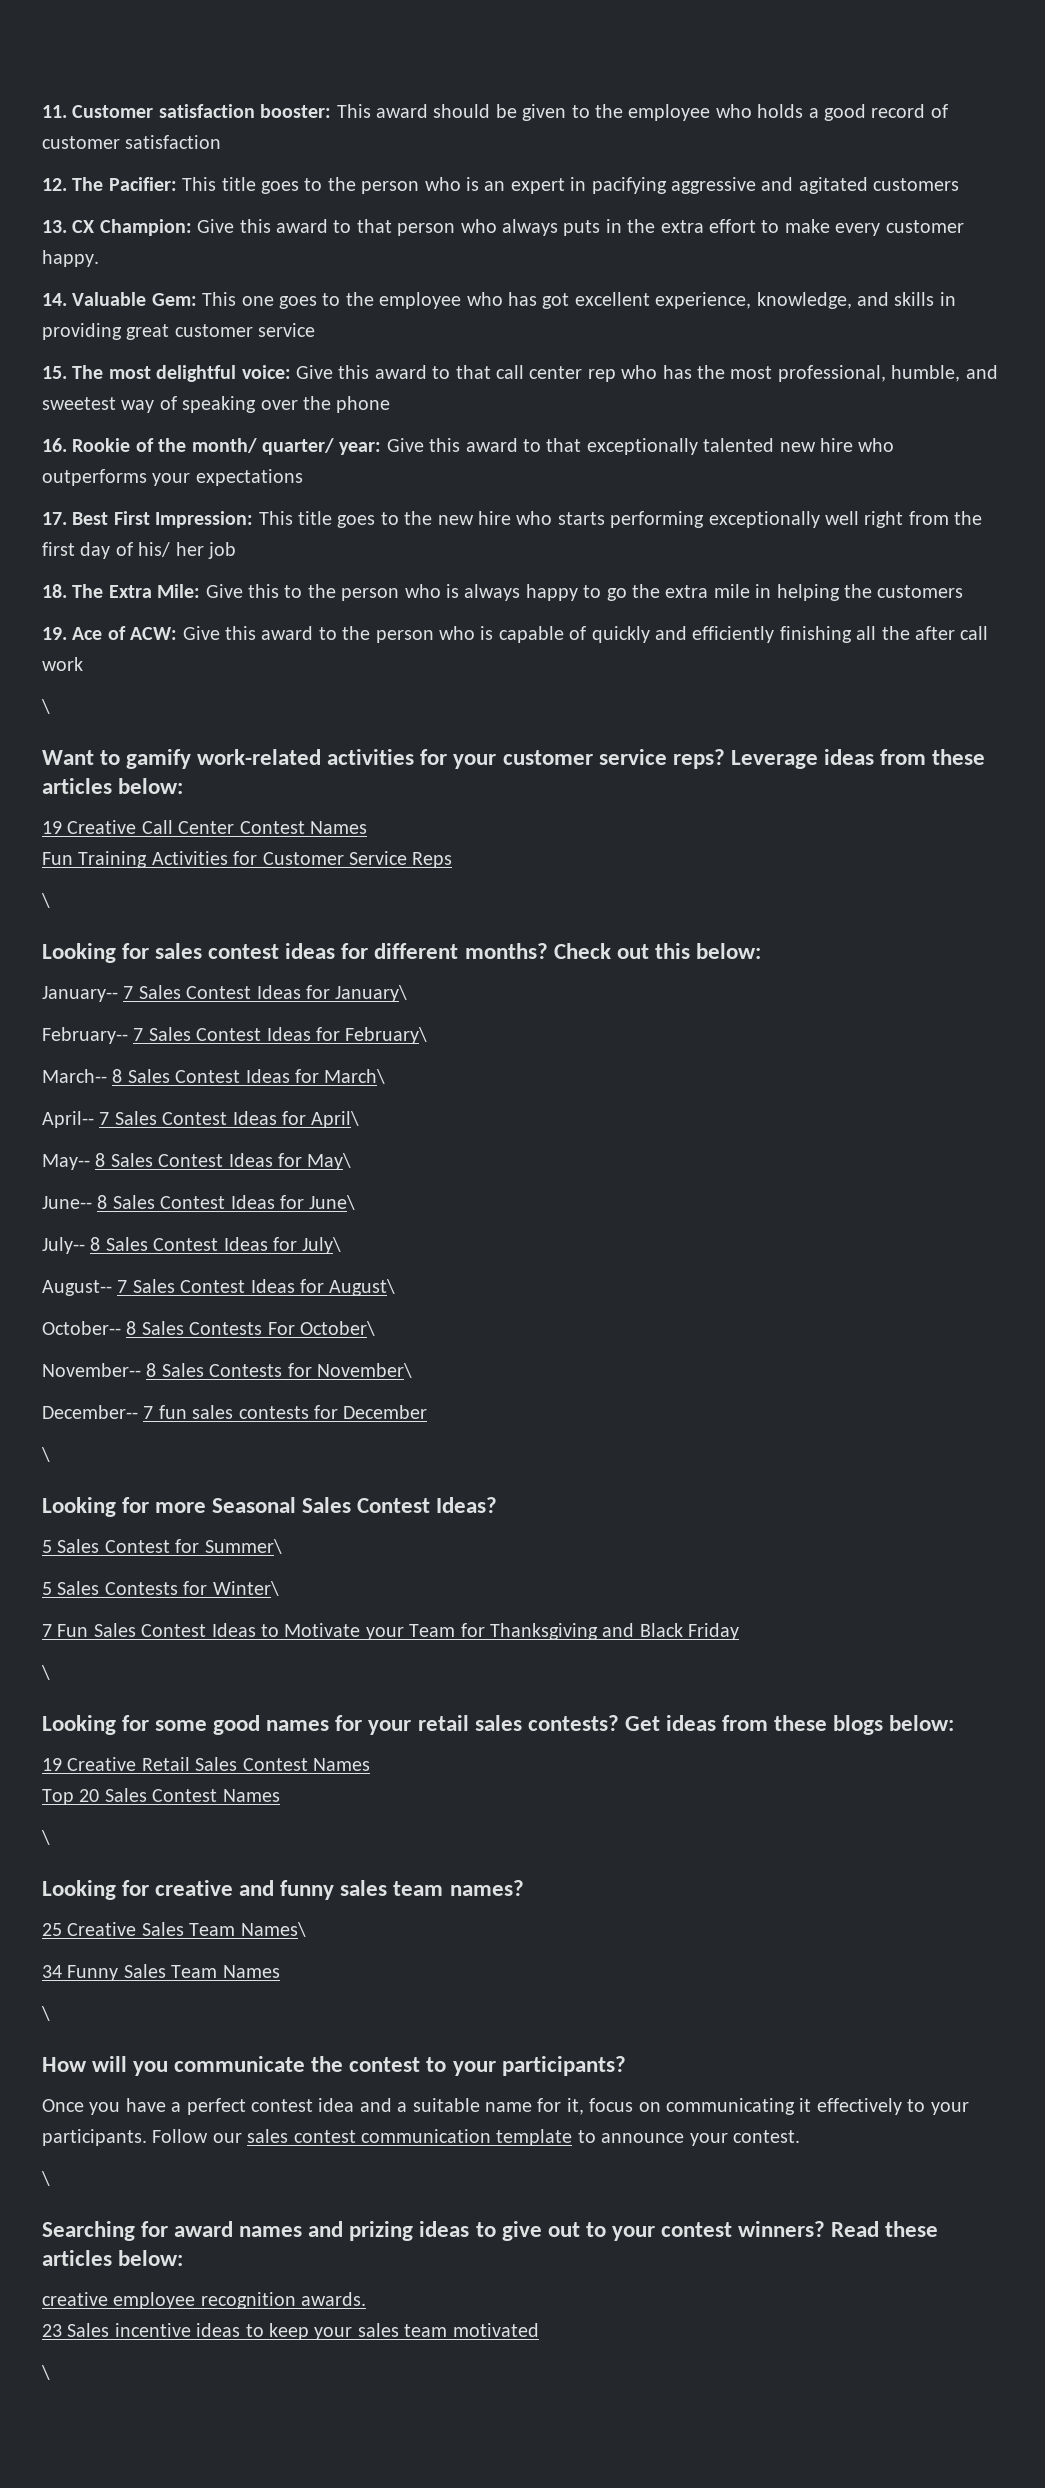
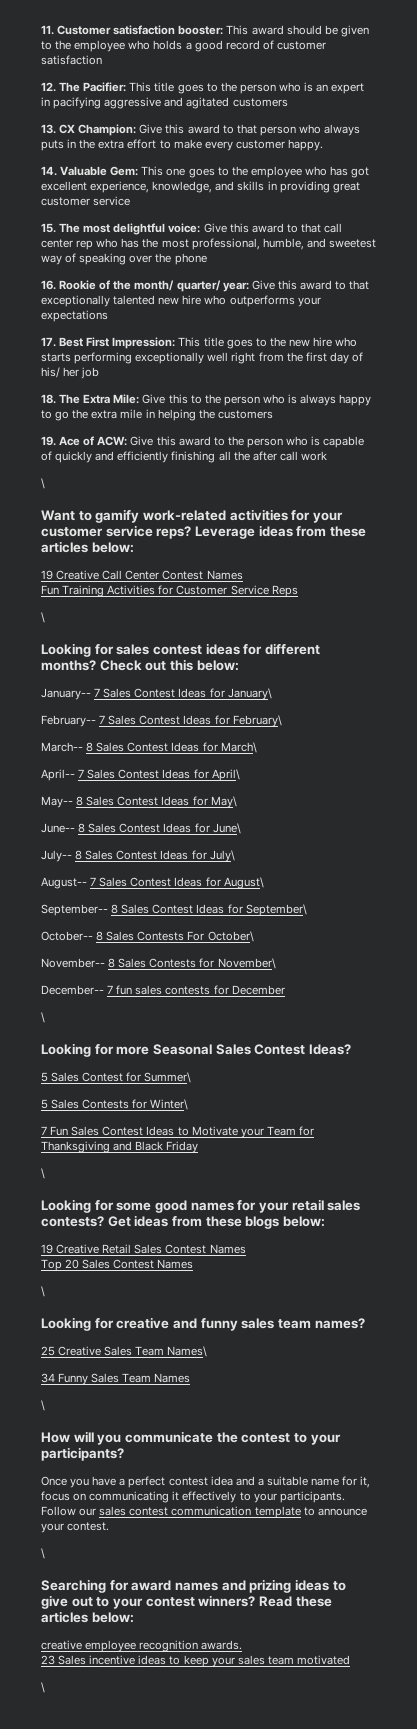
+ September-- 8 Sales Contest Ideas for September\

